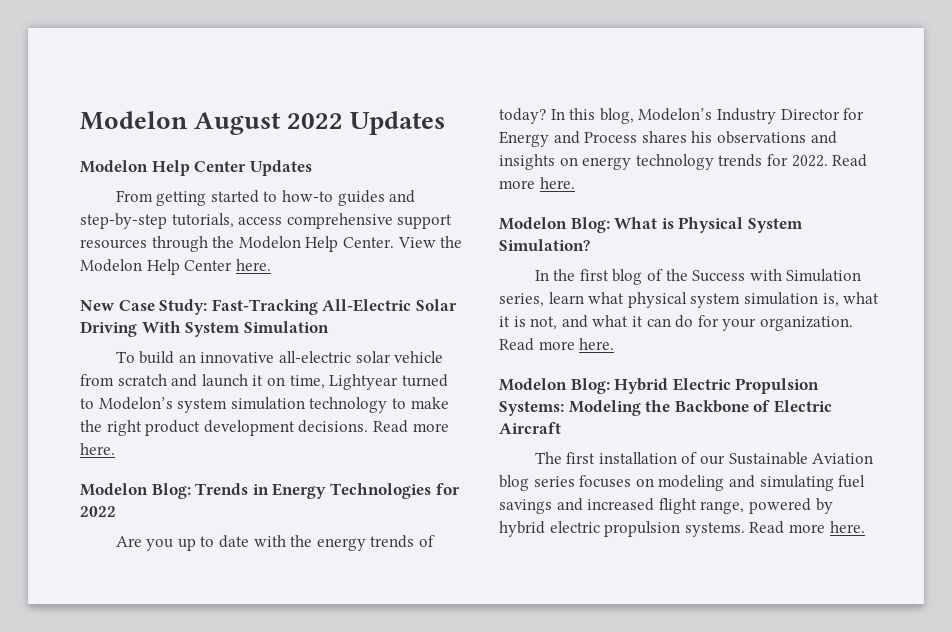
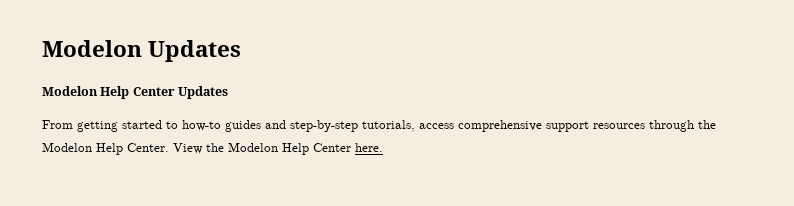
- Modelon August 2022 Updates
+ Modelon Updates
- New Case Study: Fast-Tracking All-Electric Solar Driving With System Simulation
- To build an innovative all-electric solar vehicle from scratch and launch it on time, Lightyear turned to Modelon’s system simulation technology to make the right product development decisions. Read more here.
- Modelon Blog: Trends in Energy Technologies for 2022
- Are you up to date with the energy trends of today? In this blog, Modelon’s Industry Director for Energy and Process shares his observations and insights on energy technology trends for 2022. Read more here.
- Modelon Blog: What is Physical System Simulation?
- In the first blog of the Success with Simulation series, learn what physical system simulation is, what it is not, and what it can do for your organization. Read more here.
- Modelon Blog: Hybrid Electric Propulsion Systems: Modeling the Backbone of Electric Aircraft
- The first installation of our Sustainable Aviation blog series focuses on modeling and simulating fuel savings and increased flight range, powered by hybrid electric propulsion systems. Read more here.

